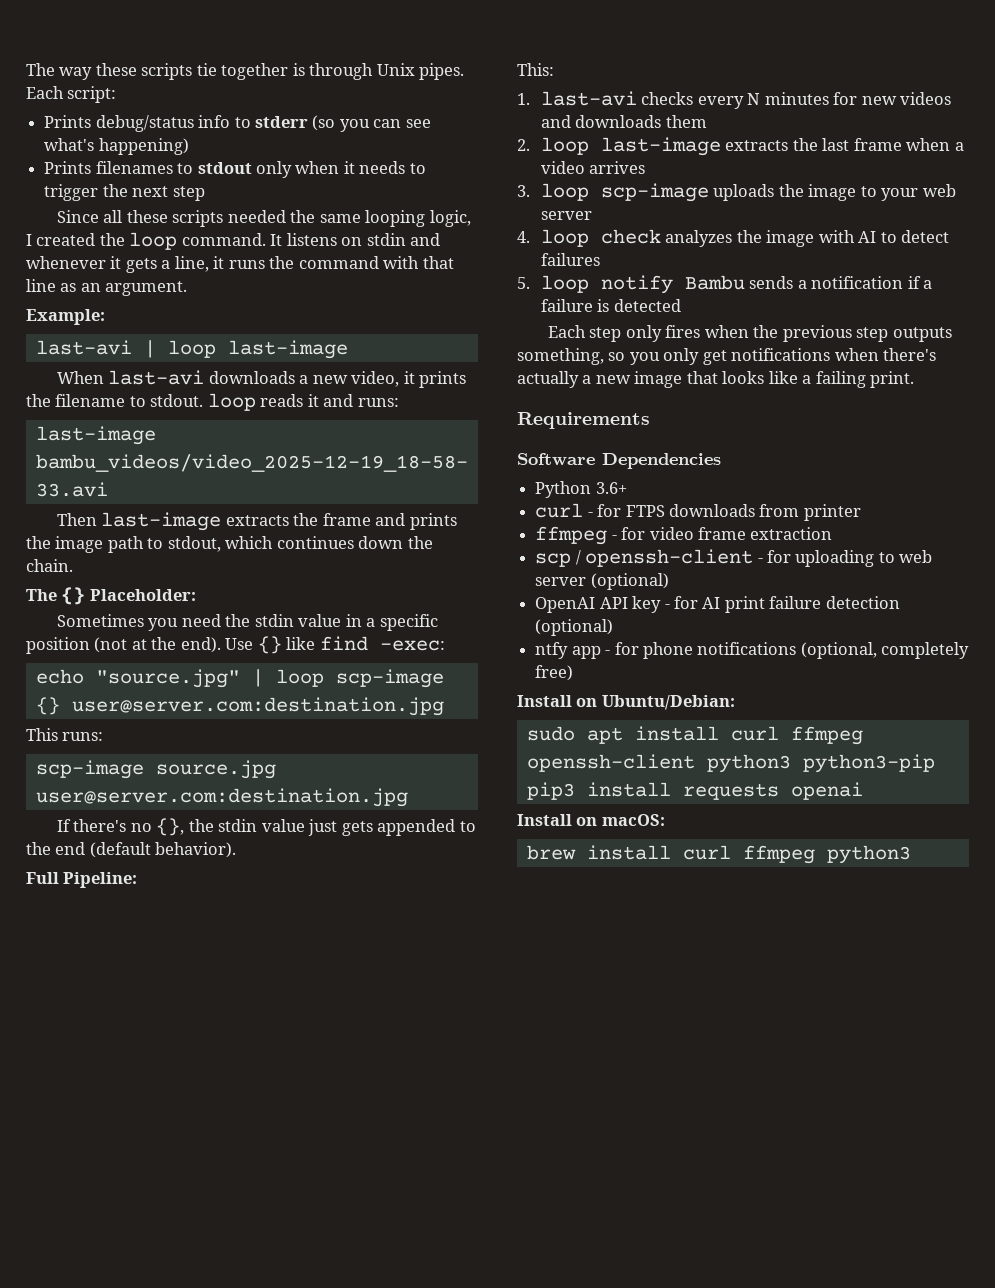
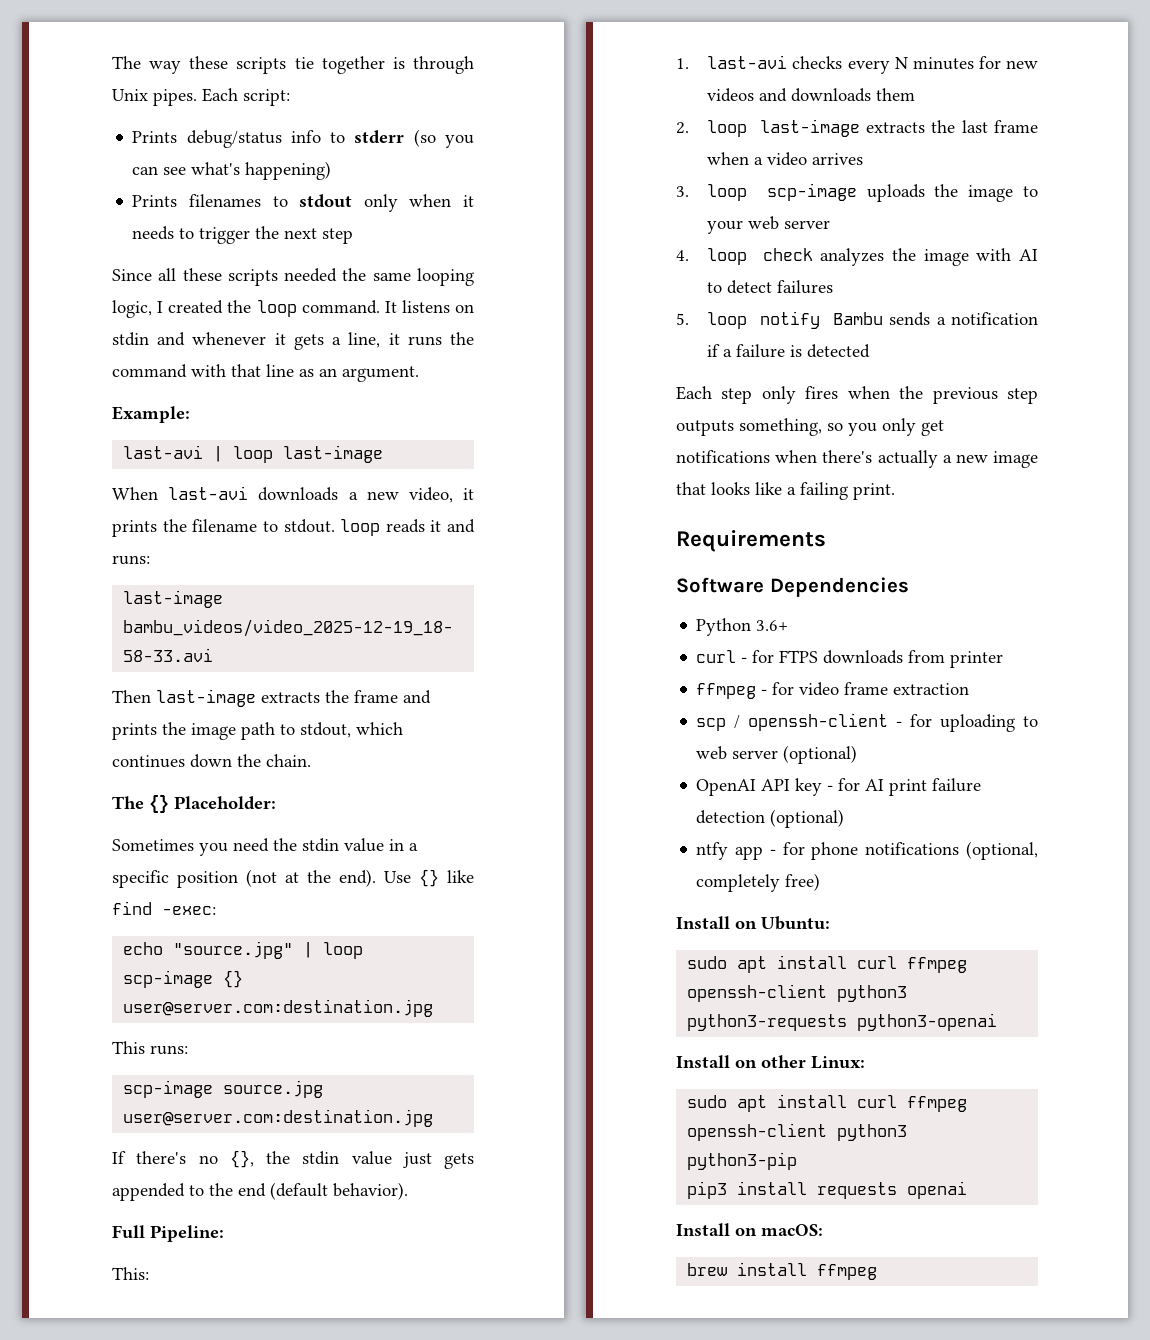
- Install on Ubuntu/Debian:
+ Install on Ubuntu:
+ sudo apt install curl ffmpeg openssh-client python3 python3-requests python3-openai
+ Install on other Linux:
- brew install curl ffmpeg python3
+ brew install ffmpeg

